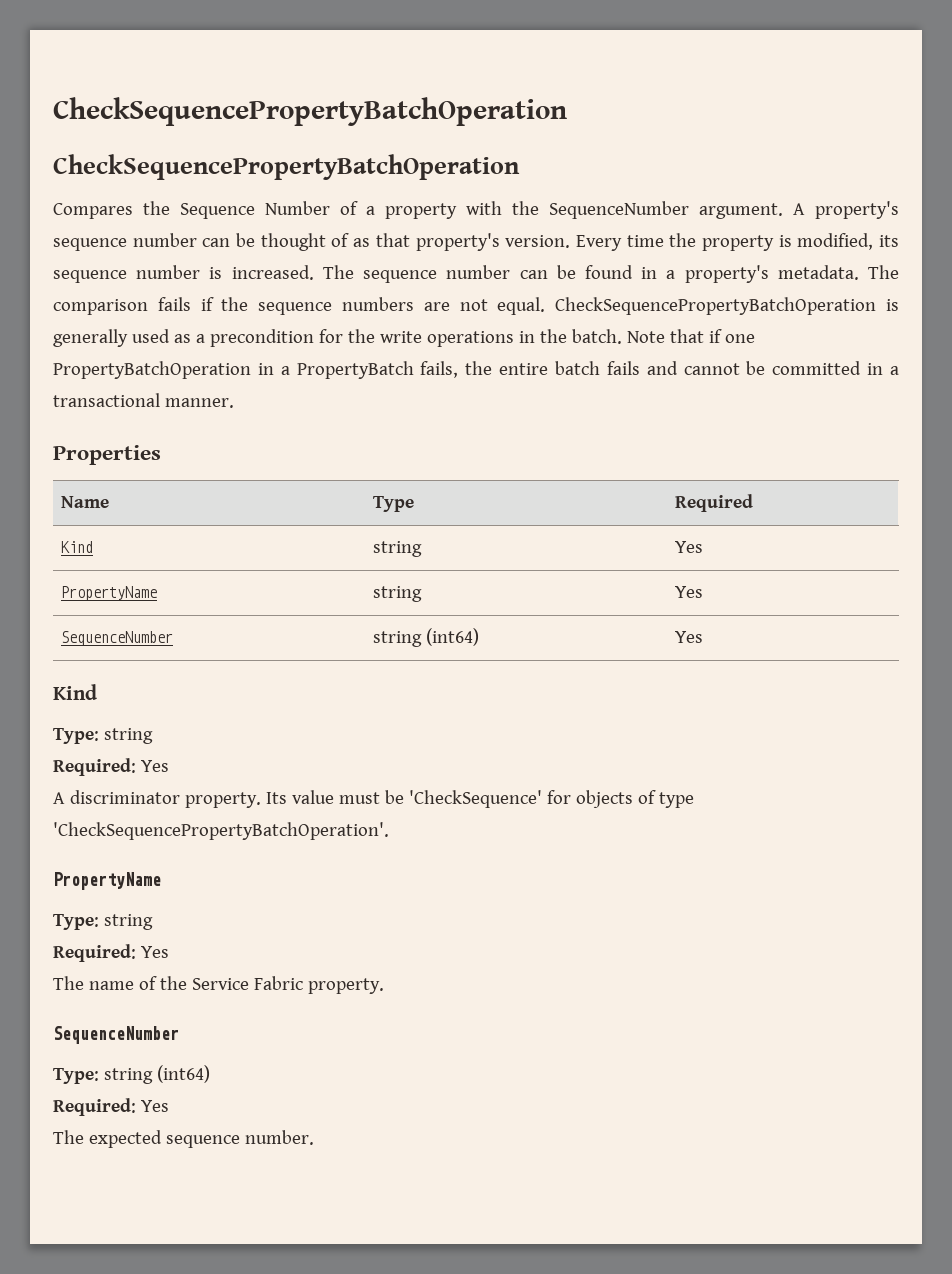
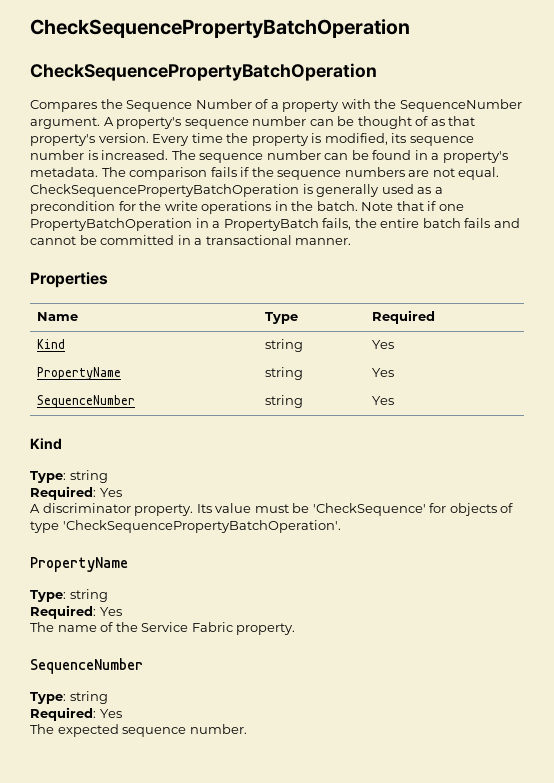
- SequenceNumber | string (int64) | Yes
+ SequenceNumber | string | Yes
  The name of the Service Fabric property.
  SequenceNumber
- Type: string (int64)
+ Type: string

